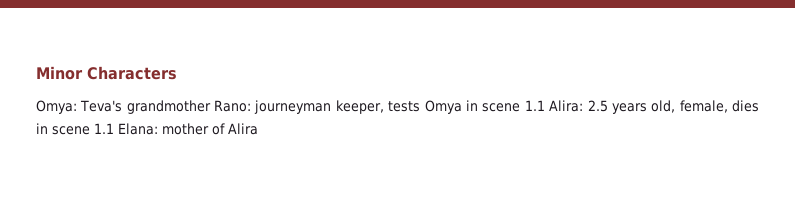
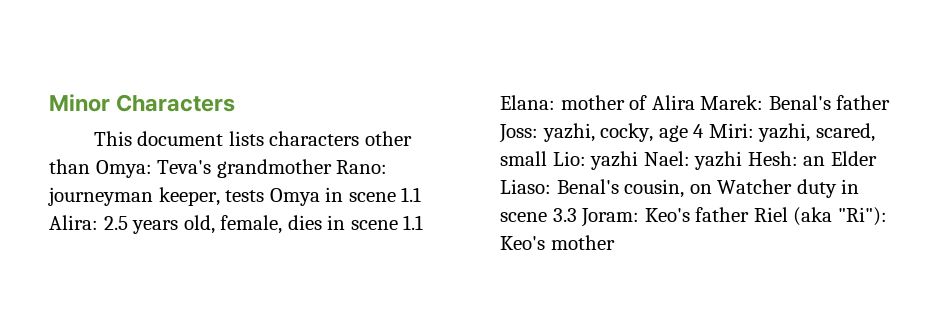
- Omya: Teva's grandmother Rano: journeyman keeper, tests Omya in scene 1.1 Alira: 2.5 years old, female, dies in scene 1.1 Elana: mother of Alira
+ This document lists characters other than Omya: Teva's grandmother Rano: journeyman keeper, tests Omya in scene 1.1 Alira: 2.5 years old, female, dies in scene 1.1 Elana: mother of Alira Marek: Benal's father Joss: yazhi, cocky, age 4 Miri: yazhi, scared, small Lio: yazhi Nael: yazhi Hesh: an Elder Liaso: Benal's cousin, on Watcher duty in scene 3.3 Joram: Keo's father Riel (aka "Ri"): Keo's mother

